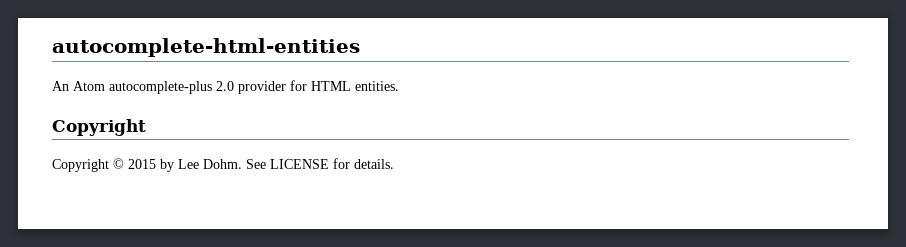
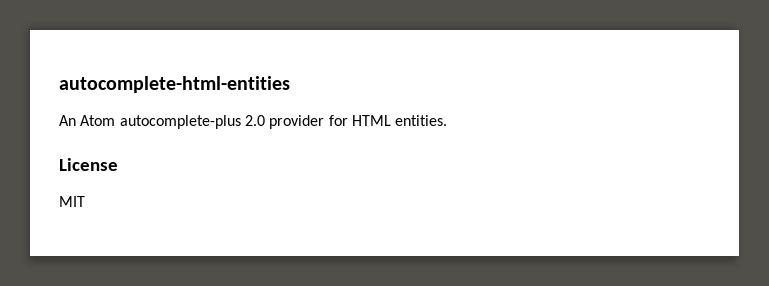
  An Atom autocomplete-plus 2.0 provider for HTML entities.
- Copyright
- Copyright © 2015 by Lee Dohm. See LICENSE for details.
+ License
+ MIT

